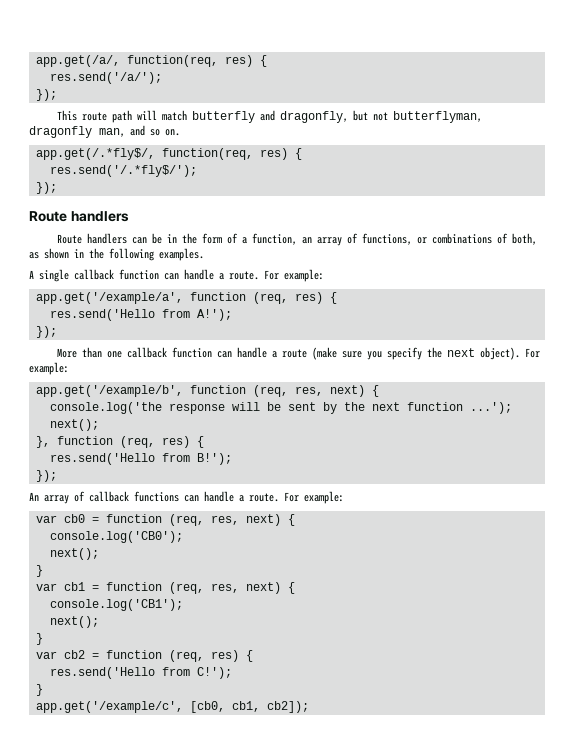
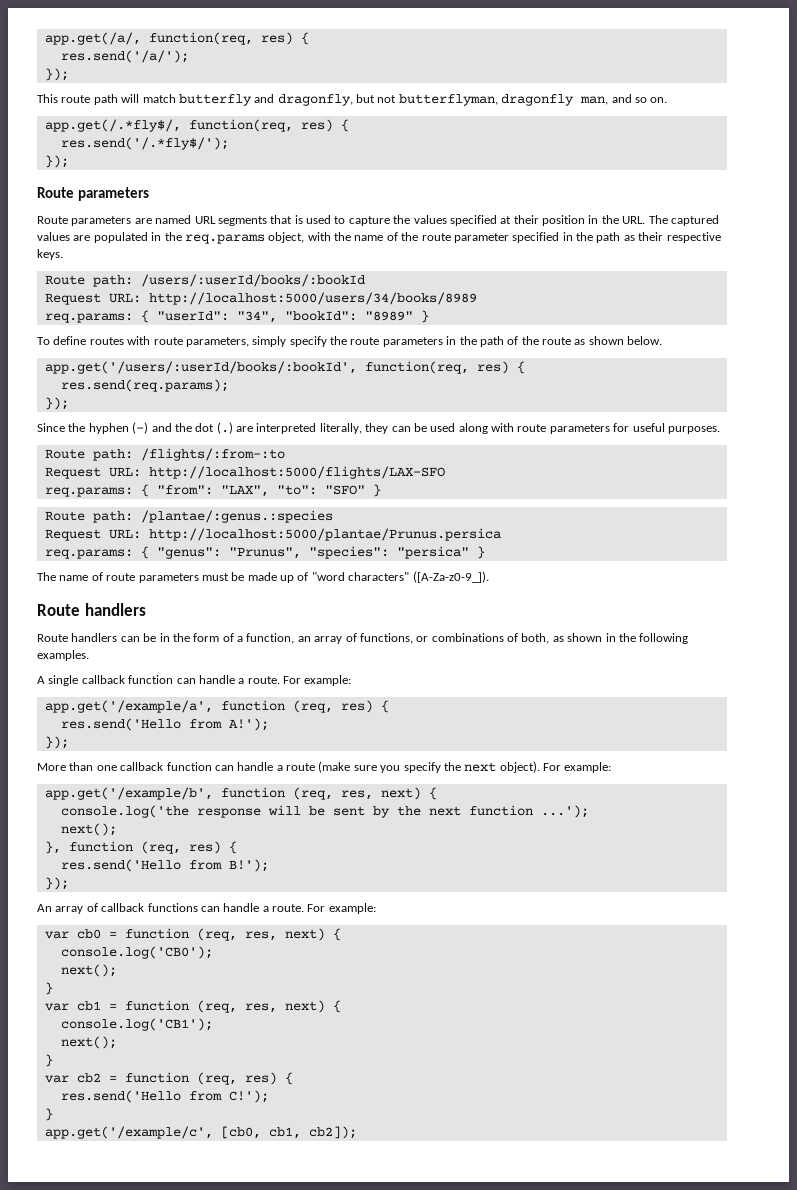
  res.send('/.*fly$/');
  });
+ Route parameters
+ Route parameters are named URL segments that is used to capture the values specified at their position in the URL. The captured values are populated in the req.params object, with the name of the route parameter specified in the path as their respective keys.
+ Route path: /users/:userId/books/:bookId
+ Request URL: http://localhost:5000/users/34/books/8989
+ req.params: { "userId": "34", "bookId": "8989" }
+ To define routes with route parameters, simply specify the route parameters in the path of the route as shown below.
+ app.get('/users/:userId/books/:bookId', function(req, res) {
+ res.send(req.params);
+ });
+ Since the hyphen (-) and the dot (.) are interpreted literally, they can be used along with route parameters for useful purposes.
+ Route path: /flights/:from-:to
+ Request URL: http://localhost:5000/flights/LAX-SFO
+ req.params: { "from": "LAX", "to": "SFO" }
+ Route path: /plantae/:genus.:species
+ Request URL: http://localhost:5000/plantae/Prunus.persica
+ req.params: { "genus": "Prunus", "species": "persica" }
+ The name of route parameters must be made up of "word characters" ([A-Za-z0-9_]).

